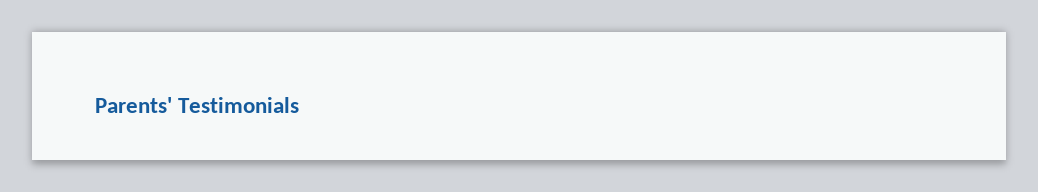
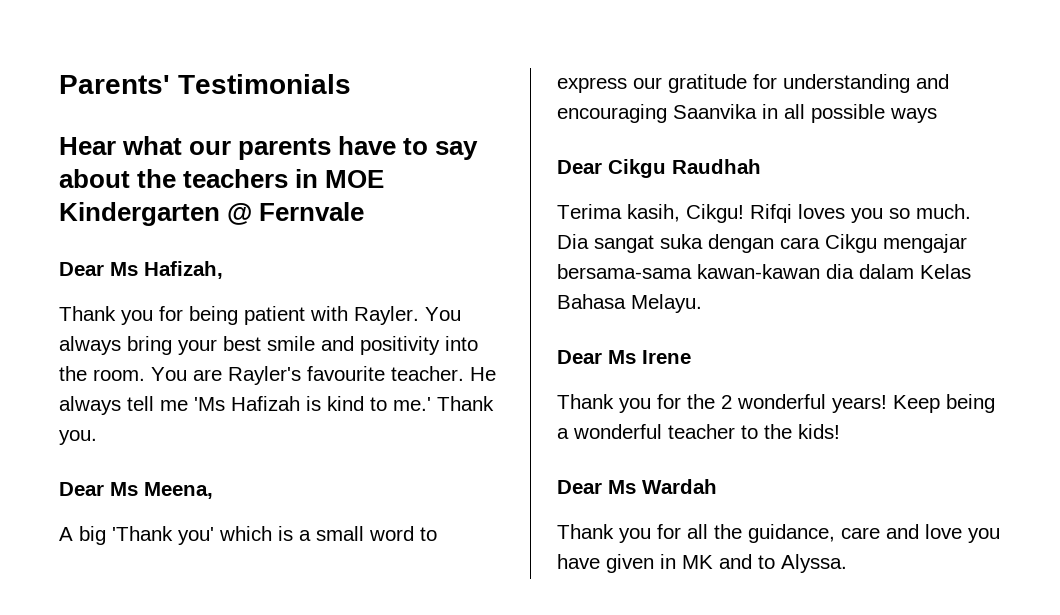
+ Hear what our parents have to say about the teachers in MOE Kindergarten @ Fernvale
+ Dear Ms Hafizah,
+ Thank you for being patient with Rayler. You always bring your best smile and positivity into the room. You are Rayler's favourite teacher. He always tell me 'Ms Hafizah is kind to me.' Thank you.
+ Dear Ms Meena,
+ A big 'Thank you' which is a small word to express our gratitude for understanding and encouraging Saanvika in all possible ways
+ Dear Cikgu Raudhah
+ Terima kasih, Cikgu! Rifqi loves you so much. Dia sangat suka dengan cara Cikgu mengajar bersama-sama kawan-kawan dia dalam Kelas Bahasa Melayu.
+ Dear Ms Irene
+ Thank you for the 2 wonderful years! Keep being a wonderful teacher to the kids!
+ Dear Ms Wardah
+ Thank you for all the guidance, care and love you have given in MK and to Alyssa.

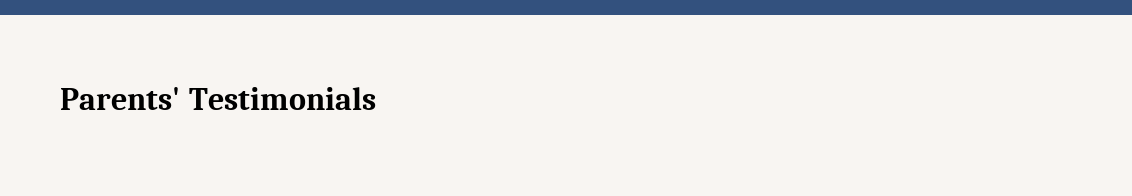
- Hear what our parents have to say about the teachers in MOE Kindergarten @ Fernvale
- Dear Ms Hafizah,
- Thank you for being patient with Rayler. You always bring your best smile and positivity into the room. You are Rayler's favourite teacher. He always tell me 'Ms Hafizah is kind to me.' Thank you.
- Dear Ms Meena,
- A big 'Thank you' which is a small word to express our gratitude for understanding and encouraging Saanvika in all possible ways
- Dear Cikgu Raudhah
- Terima kasih, Cikgu! Rifqi loves you so much. Dia sangat suka dengan cara Cikgu mengajar bersama-sama kawan-kawan dia dalam Kelas Bahasa Melayu.
- Dear Ms Irene
- Thank you for the 2 wonderful years! Keep being a wonderful teacher to the kids!
- Dear Ms Wardah
- Thank you for all the guidance, care and love you have given in MK and to Alyssa.

